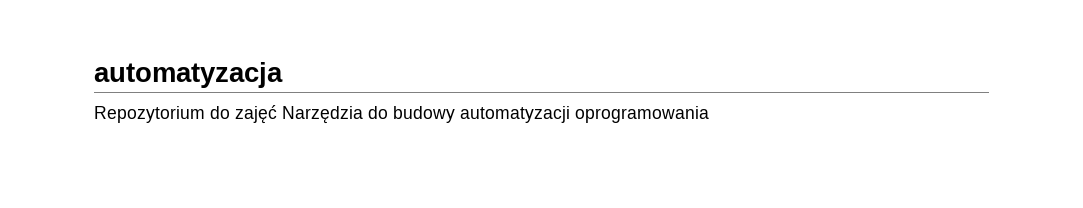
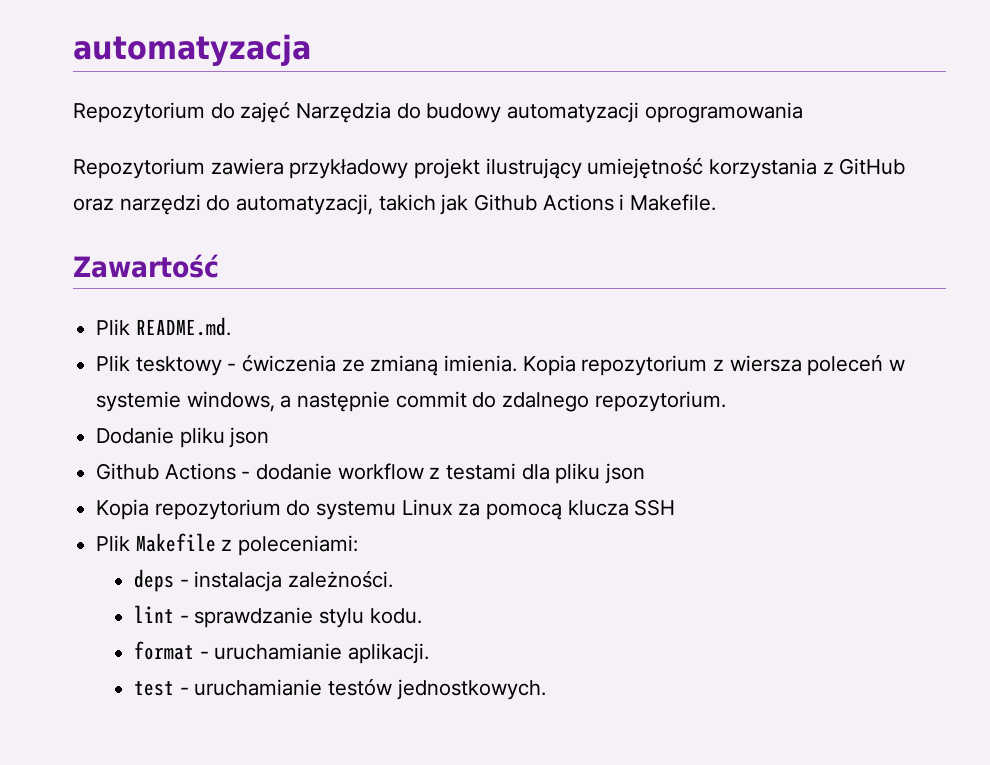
+ Repozytorium zawiera przykładowy projekt ilustrujący umiejętność korzystania z GitHub oraz narzędzi do automatyzacji, takich jak Github Actions i Makefile.
+ Zawartość
+ Plik README.md.
+ Plik tesktowy - ćwiczenia ze zmianą imienia. Kopia repozytorium z wiersza poleceń w systemie windows, a następnie commit do zdalnego repozytorium.
+ Dodanie pliku json
+ Github Actions - dodanie workflow z testami dla pliku json
+ Kopia repozytorium do systemu Linux za pomocą klucza SSH
+ Plik Makefile z poleceniami:
+ deps - instalacja zależności.
+ lint - sprawdzanie stylu kodu.
+ format - uruchamianie aplikacji.
+ test - uruchamianie testów jednostkowych.

